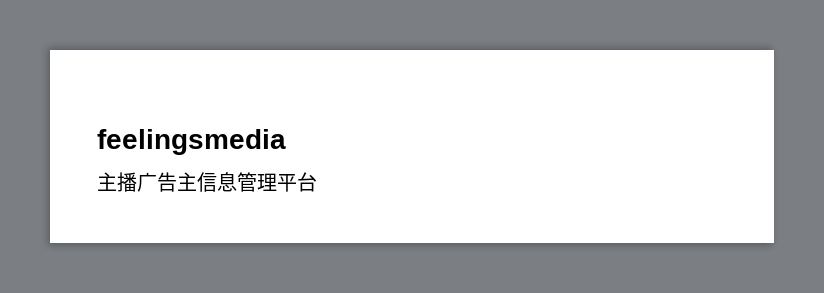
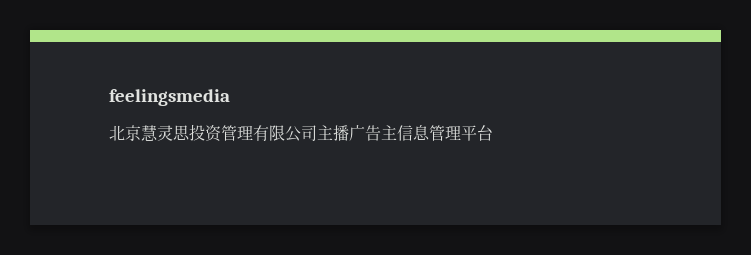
- 主播广告主信息管理平台
+ 北京慧灵思投资管理有限公司主播广告主信息管理平台

